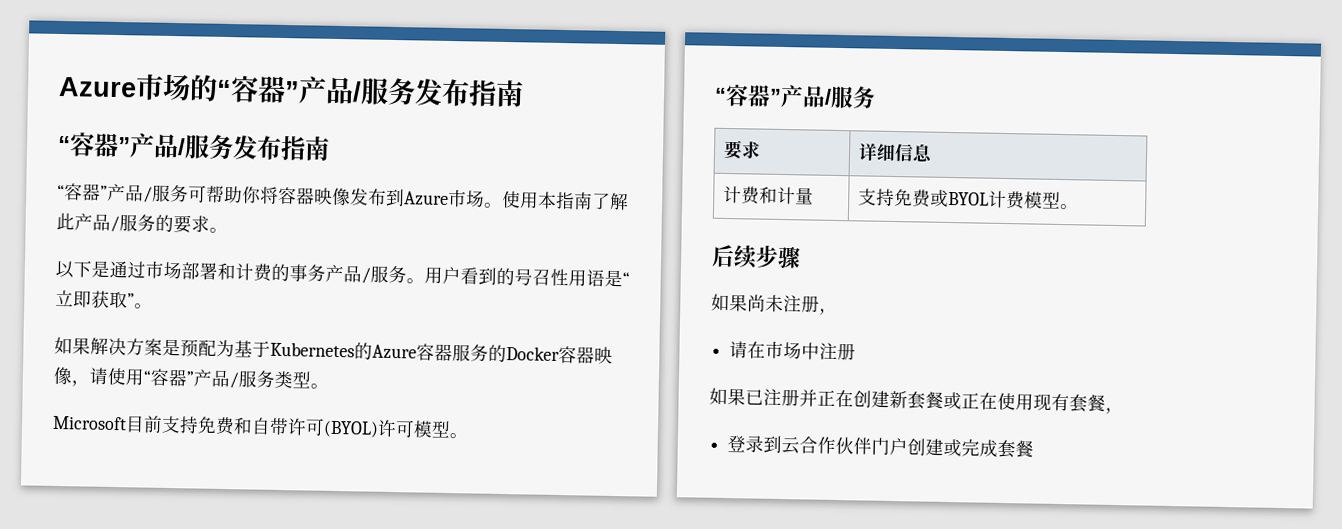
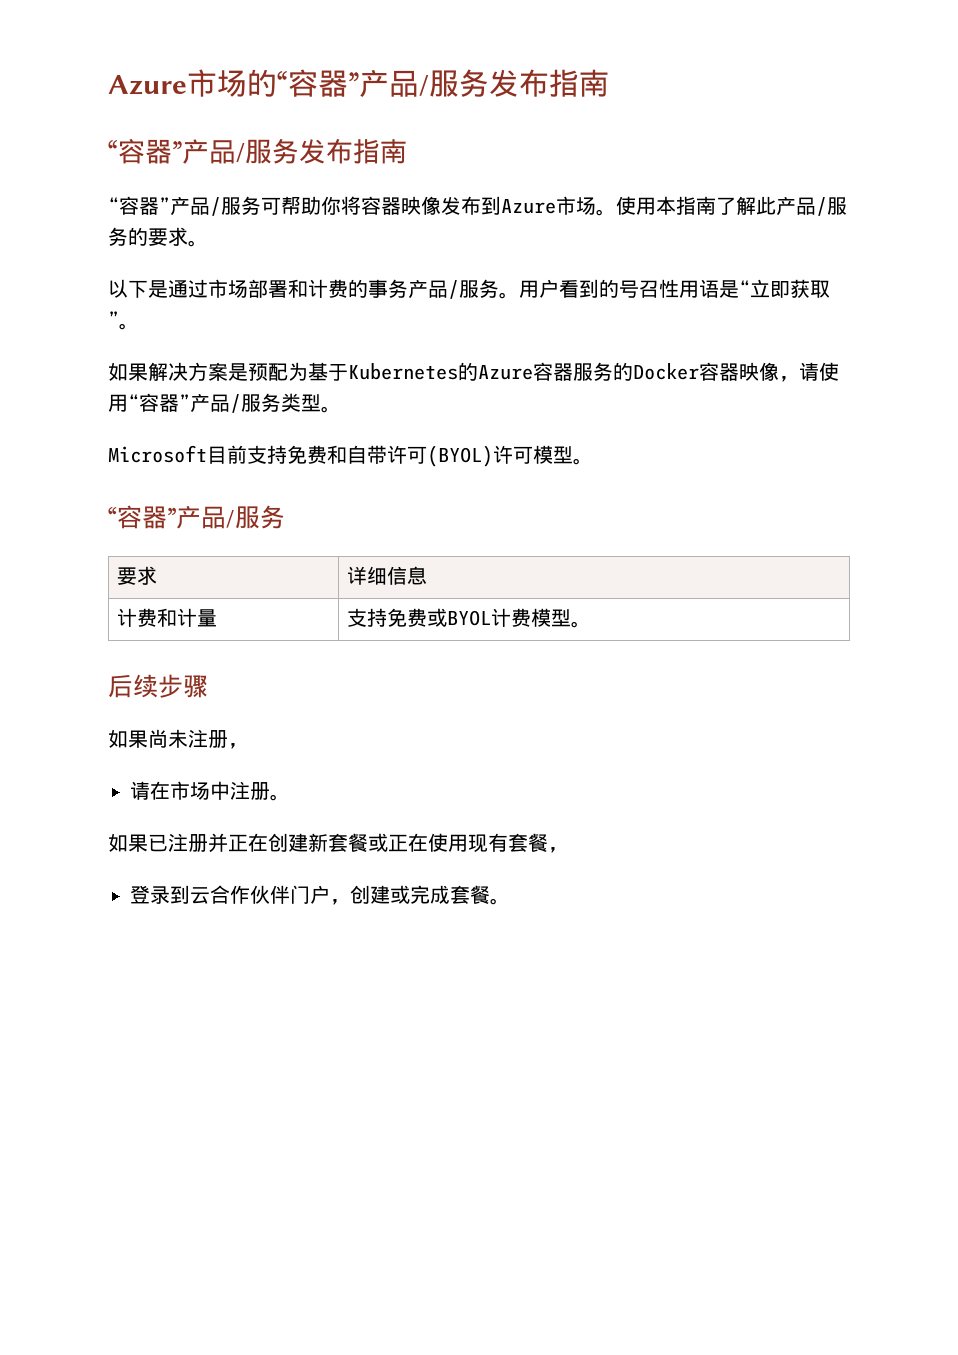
- 请在市场中注册
+ 请在市场中注册。
- 登录到云合作伙伴门户创建或完成套餐
+ 登录到云合作伙伴门户，创建或完成套餐。

